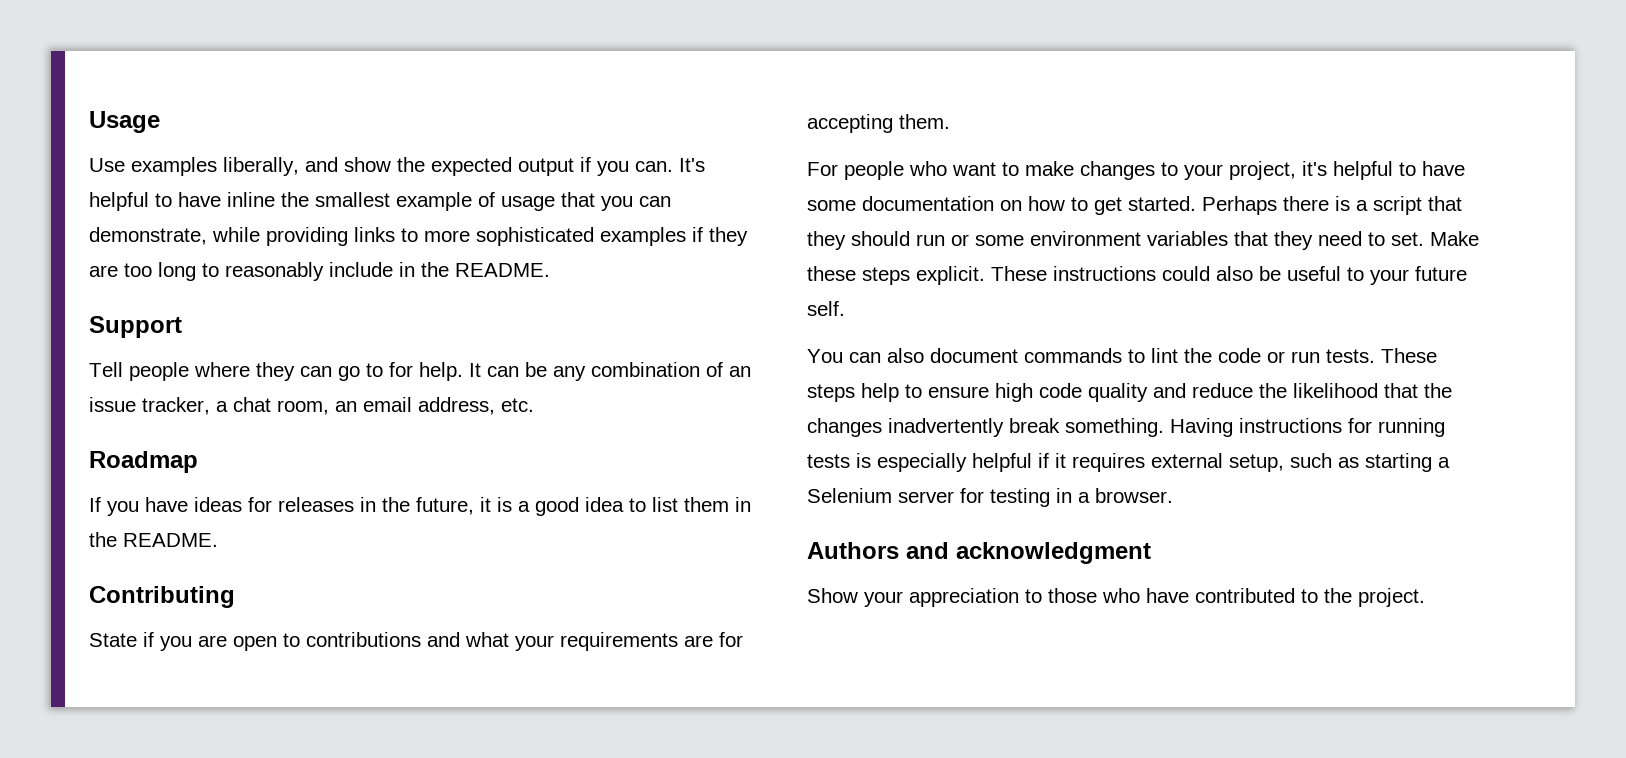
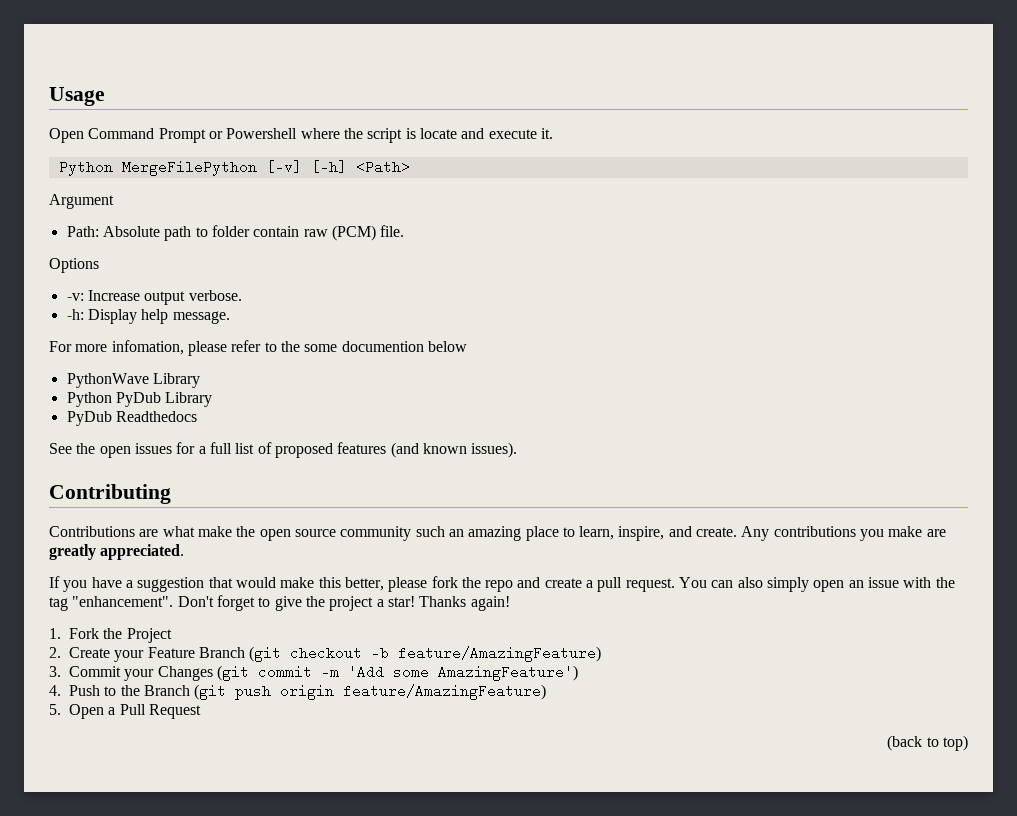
- Use examples liberally, and show the expected output if you can. It's helpful to have inline the smallest example of usage that you can demonstrate, while providing links to more sophisticated examples if they are too long to reasonably include in the README.
- Support
- Tell people where they can go to for help. It can be any combination of an issue tracker, a chat room, an email address, etc.
- Roadmap
- If you have ideas for releases in the future, it is a good idea to list them in the README.
+ Open Command Prompt or Powershell where the script is locate and execute it.
+ Python MergeFilePython [-v] [-h] <Path>
+ Argument
+ Path: Absolute path to folder contain raw (PCM) file.
+ Options
+ -v: Increase output verbose.
+ -h: Display help message.
+ For more infomation, please refer to the some documention below
+ PythonWave Library
+ Python PyDub Library
+ PyDub Readthedocs
+ See the open issues for a full list of proposed features (and known issues).
  Contributing
- State if you are open to contributions and what your requirements are for accepting them.
- For people who want to make changes to your project, it's helpful to have some documentation on how to get started. Perhaps there is a script that they should run or some environment variables that they need to set. Make these steps explicit. These instructions could also be useful to your future self.
- You can also document commands to lint the code or run tests. These steps help to ensure high code quality and reduce the likelihood that the changes inadvertently break something. Having instructions for running tests is especially helpful if it requires external setup, such as starting a Selenium server for testing in a browser.
- Authors and acknowledgment
- Show your appreciation to those who have contributed to the project.
+ Contributions are what make the open source community such an amazing place to learn, inspire, and create. Any contributions you make are greatly appreciated.
+ If you have a suggestion that would make this better, please fork the repo and create a pull request. You can also simply open an issue with the tag "enhancement". Don't forget to give the project a star! Thanks again!
+ 1. Fork the Project
+ 2. Create your Feature Branch (git checkout -b feature/AmazingFeature)
+ 3. Commit your Changes (git commit -m 'Add some AmazingFeature')
+ 4. Push to the Branch (git push origin feature/AmazingFeature)
+ 5. Open a Pull Request
+ (back to top)

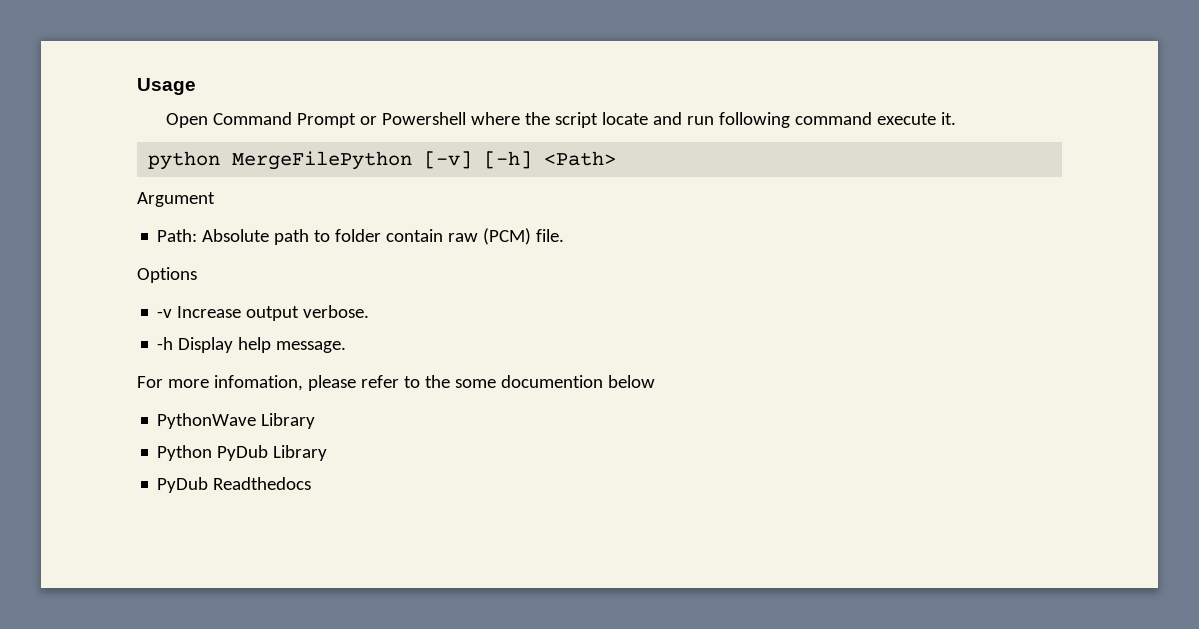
- Open Command Prompt or Powershell where the script is locate and execute it.
+ Open Command Prompt or Powershell where the script locate and run following command execute it.
- Python MergeFilePython [-v] [-h] <Path>
+ python MergeFilePython [-v] [-h] <Path>
- -v: Increase output verbose.
+ -v Increase output verbose.
- -h: Display help message.
+ -h Display help message.
- See the open issues for a full list of proposed features (and known issues).
- Contributing
- Contributions are what make the open source community such an amazing place to learn, inspire, and create. Any contributions you make are greatly appreciated.
- If you have a suggestion that would make this better, please fork the repo and create a pull request. You can also simply open an issue with the tag "enhancement". Don't forget to give the project a star! Thanks again!
- 1. Fork the Project
- 2. Create your Feature Branch (git checkout -b feature/AmazingFeature)
- 3. Commit your Changes (git commit -m 'Add some AmazingFeature')
- 4. Push to the Branch (git push origin feature/AmazingFeature)
- 5. Open a Pull Request
- (back to top)

